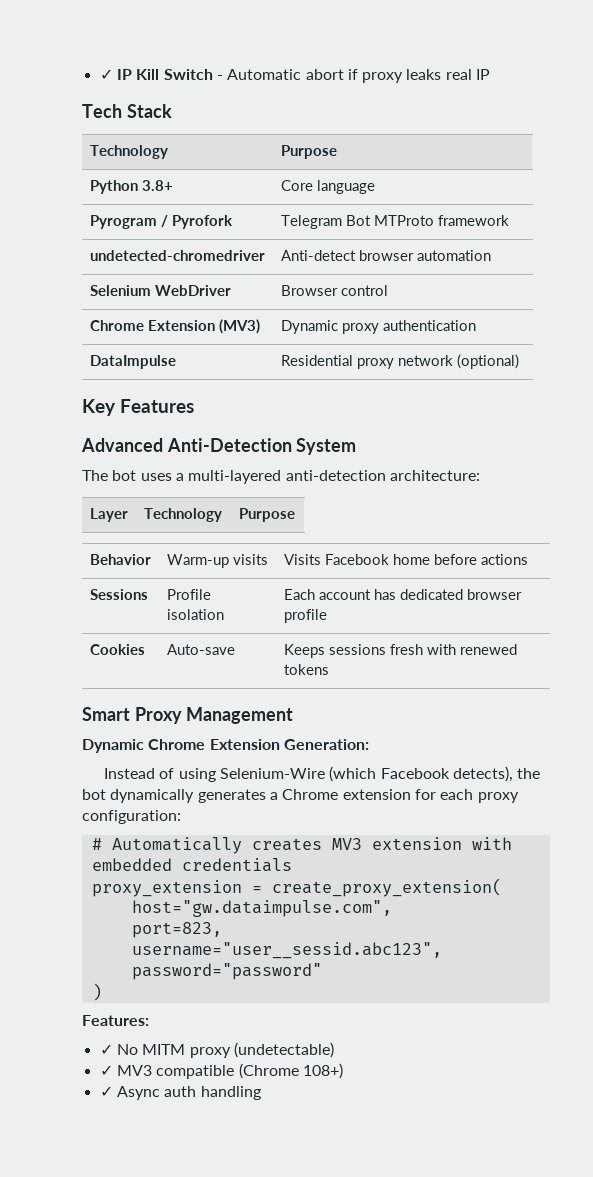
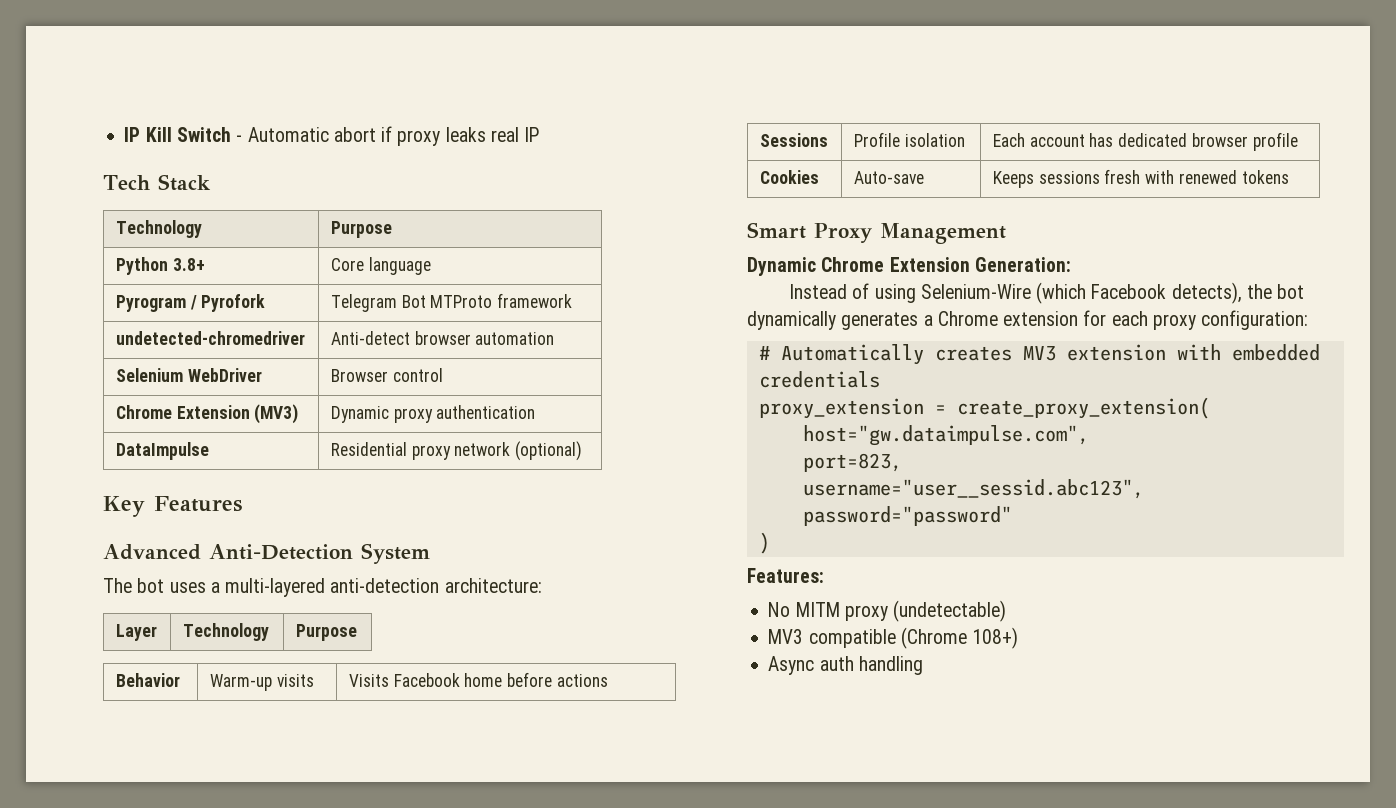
- ✓ IP Kill Switch - Automatic abort if proxy leaks real IP
+ IP Kill Switch - Automatic abort if proxy leaks real IP
- ✓ No MITM proxy (undetectable)
+ No MITM proxy (undetectable)
- ✓ MV3 compatible (Chrome 108+)
+ MV3 compatible (Chrome 108+)
- ✓ Async auth handling
+ Async auth handling

